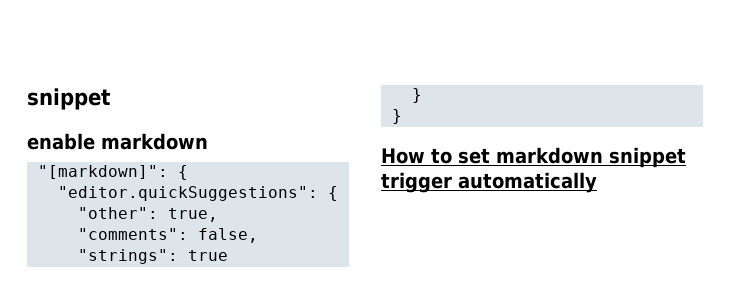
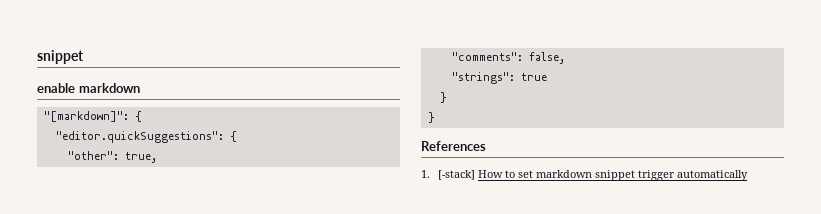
- How to set markdown snippet trigger automatically
+ References
+ 1. [-stack] How to set markdown snippet trigger automatically

